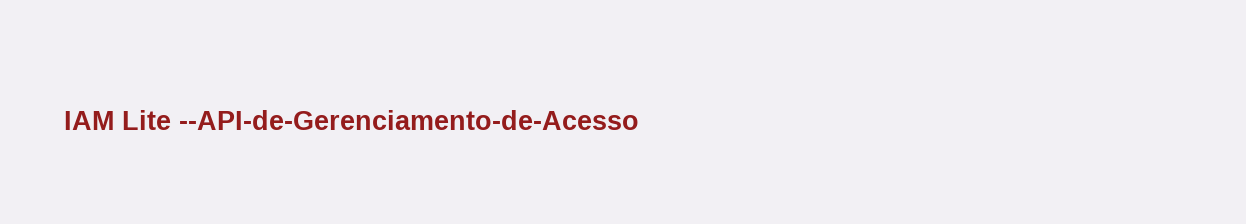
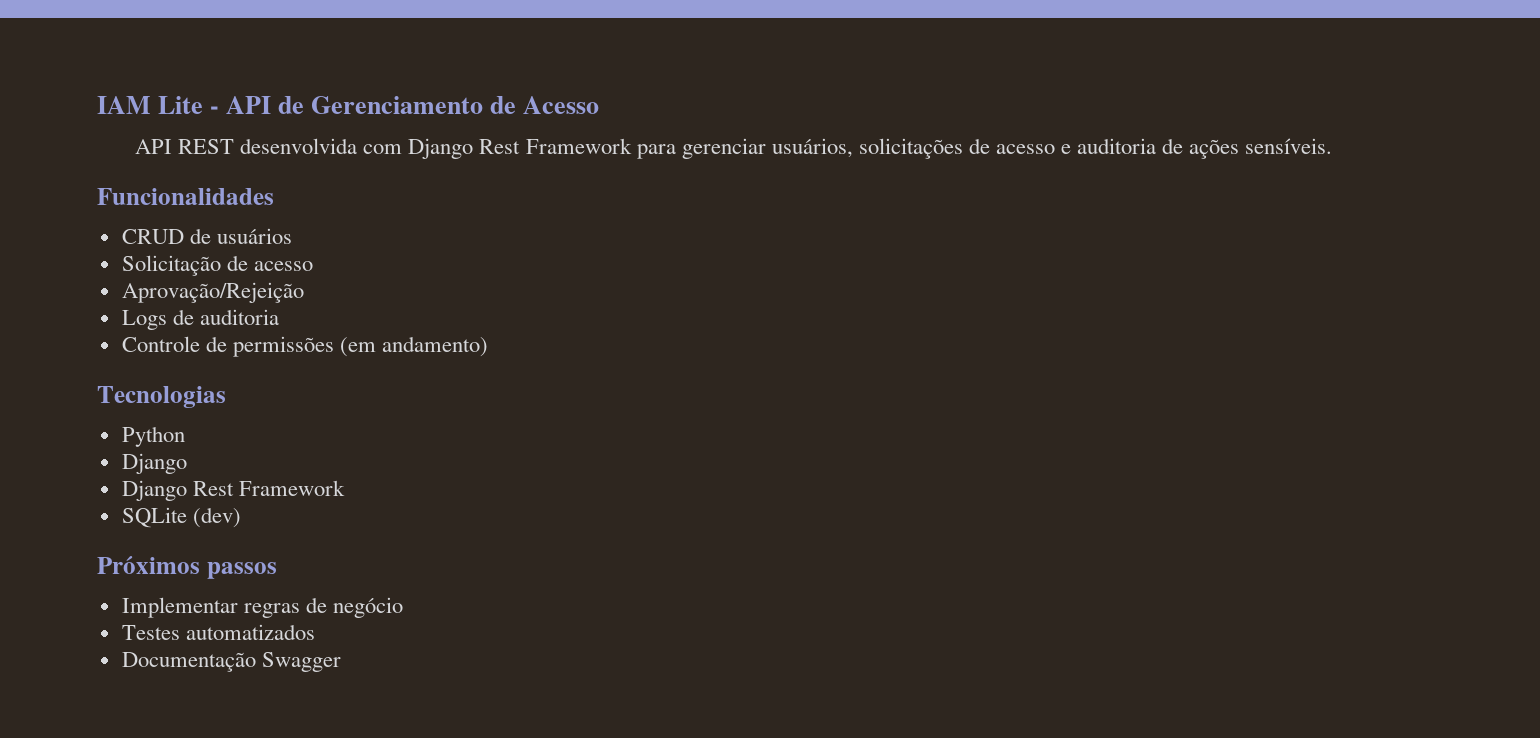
- IAM Lite --API-de-Gerenciamento-de-Acesso
+ IAM Lite - API de Gerenciamento de Acesso
+ API REST desenvolvida com Django Rest Framework para gerenciar usuários, solicitações de acesso e auditoria de ações sensíveis.
+ Funcionalidades
+ CRUD de usuários
+ Solicitação de acesso
+ Aprovação/Rejeição
+ Logs de auditoria
+ Controle de permissões (em andamento)
+ Tecnologias
+ Python
+ Django
+ Django Rest Framework
+ SQLite (dev)
+ Próximos passos
+ Implementar regras de negócio
+ Testes automatizados
+ Documentação Swagger

